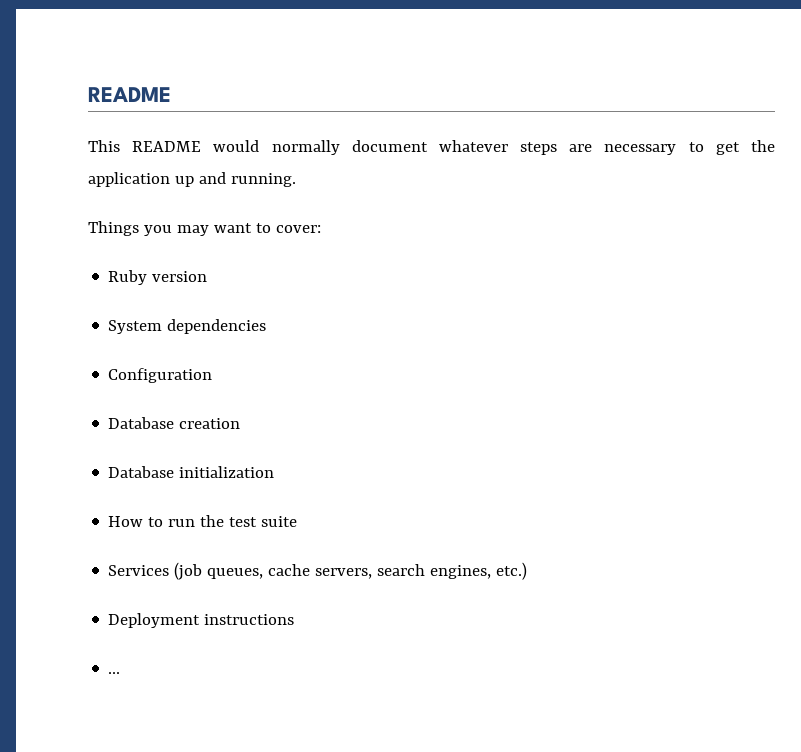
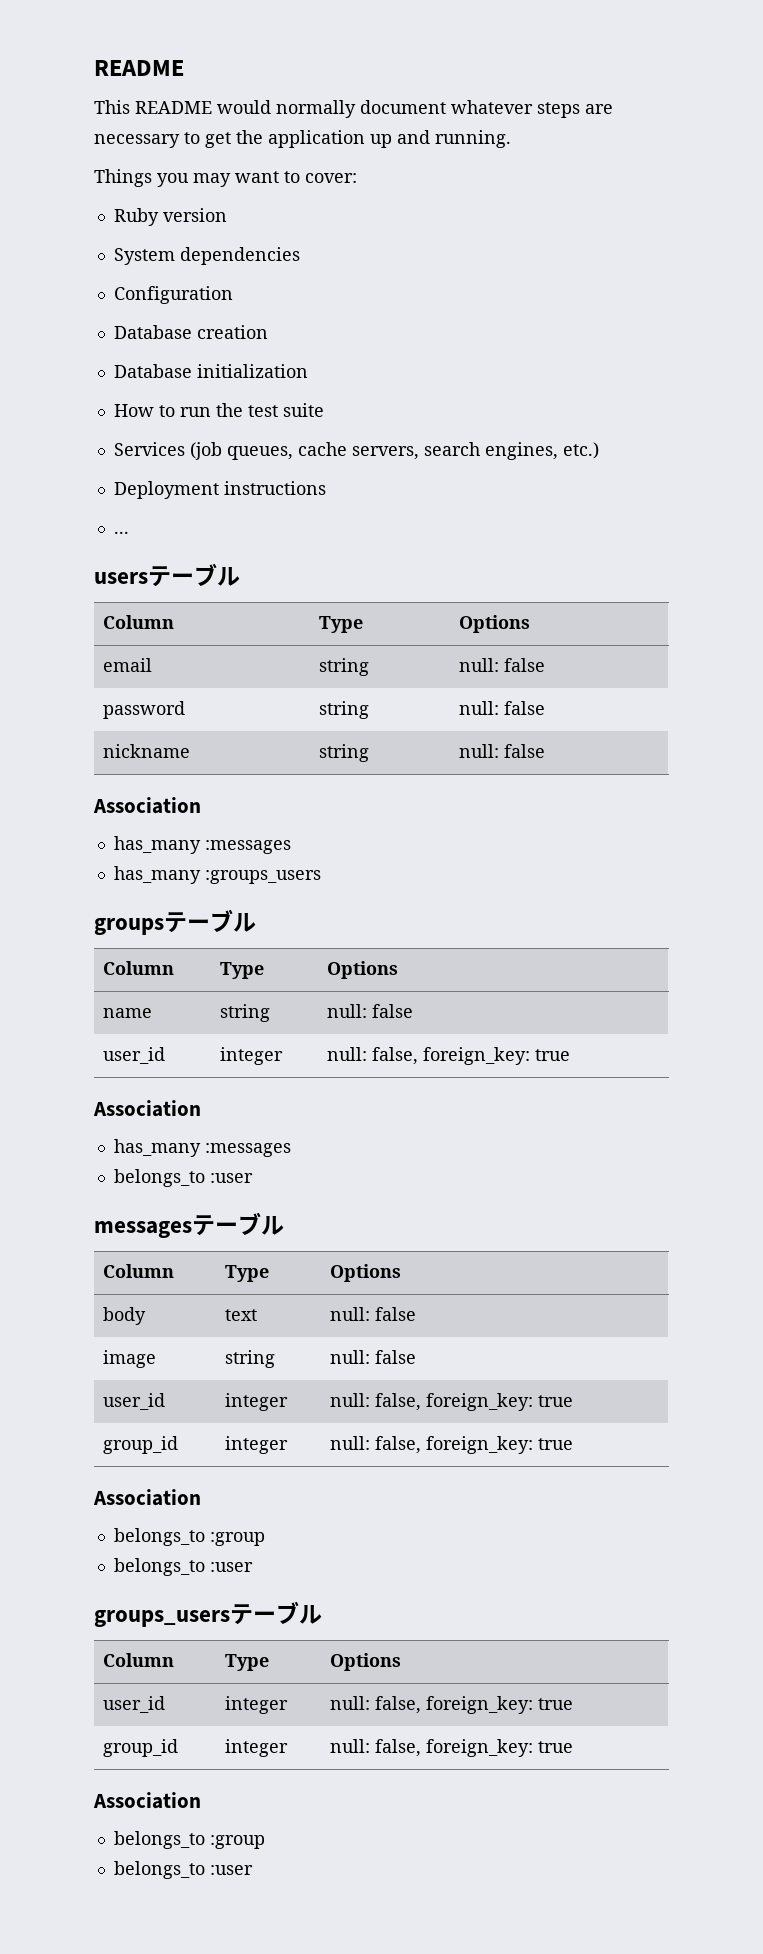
+ usersテーブル
+ Column | Type | Options
+ email | string | null: false
+ password | string | null: false
+ nickname | string | null: false
+ Association
+ has_many :messages
+ has_many :groups_users
+ groupsテーブル
+ Column | Type | Options
+ name | string | null: false
+ user_id | integer | null: false, foreign_key: true
+ Association
+ has_many :messages
+ belongs_to :user
+ messagesテーブル
+ Column | Type | Options
+ body | text | null: false
+ image | string | null: false
+ user_id | integer | null: false, foreign_key: true
+ group_id | integer | null: false, foreign_key: true
+ Association
+ belongs_to :group
+ belongs_to :user
+ groups_usersテーブル
+ Column | Type | Options
+ user_id | integer | null: false, foreign_key: true
+ group_id | integer | null: false, foreign_key: true
+ Association
+ belongs_to :group
+ belongs_to :user

